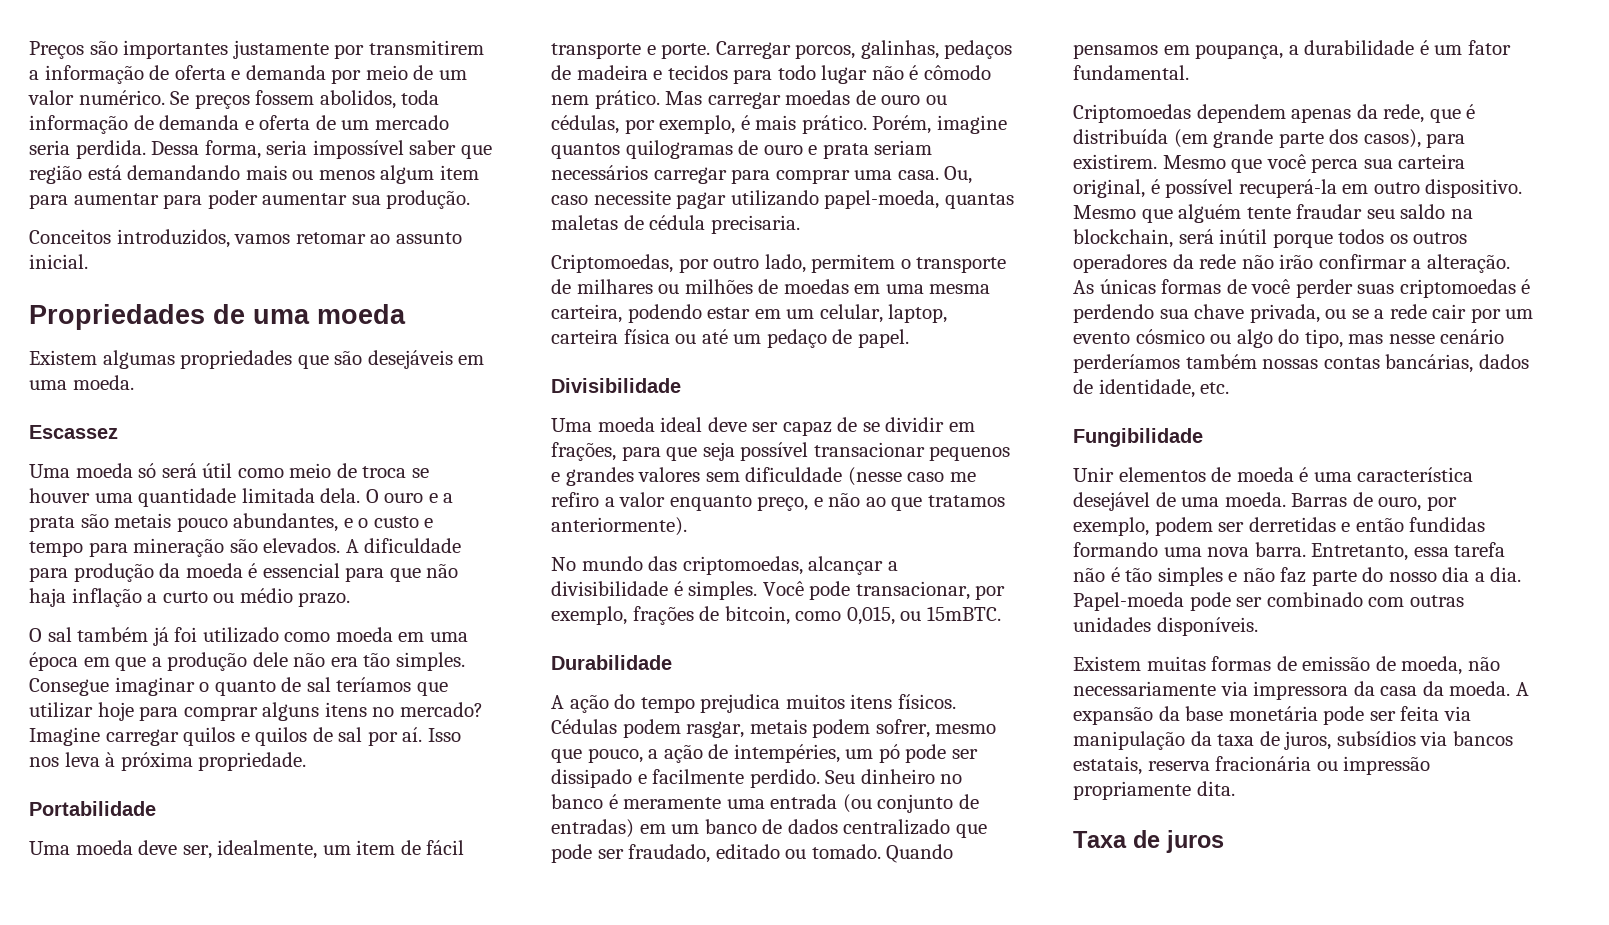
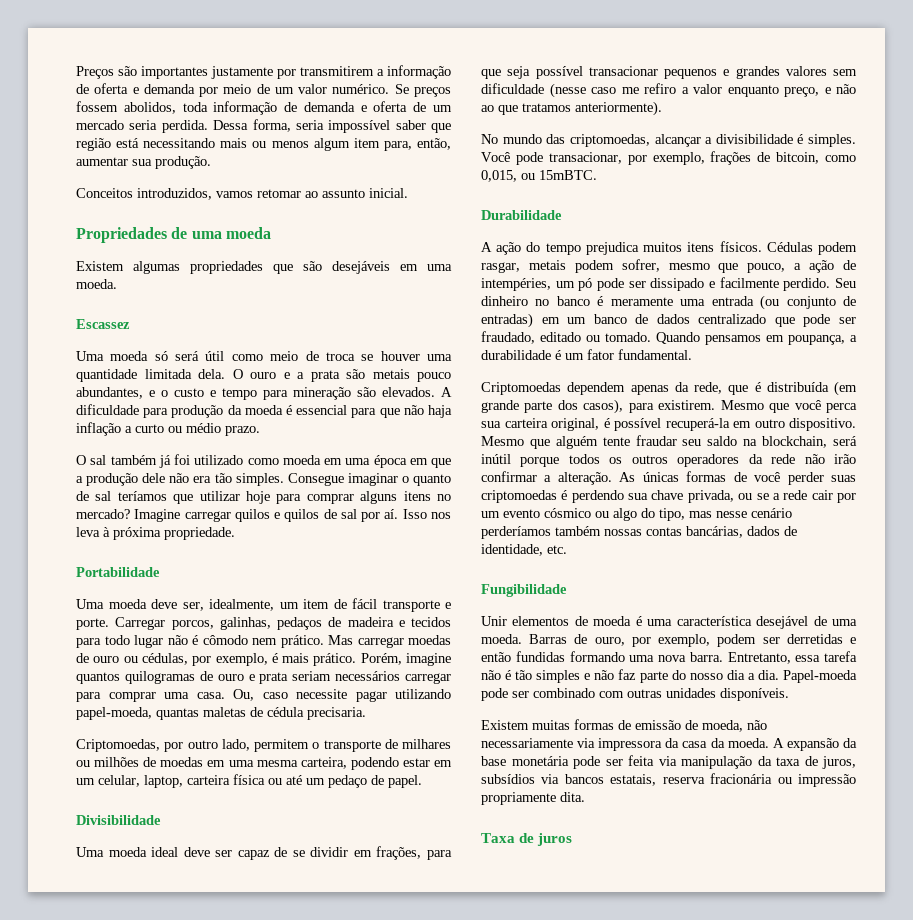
- Dessa forma, seria impossível saber que região está demandando mais ou menos algum item para aumentar para poder aumentar sua produção.
+ Dessa forma, seria impossível saber que região está necessitando mais ou menos algum item para, então, aumentar sua produção.

